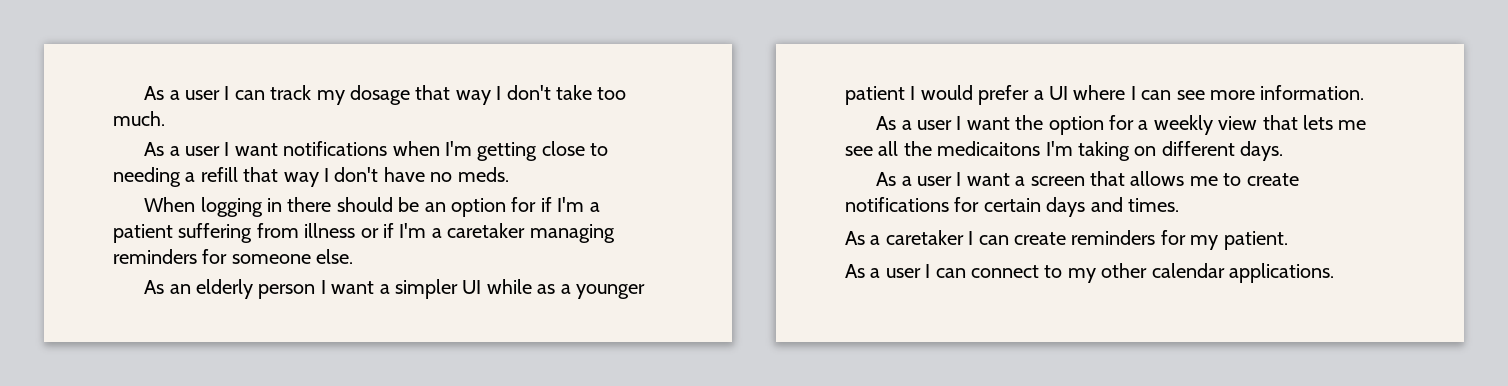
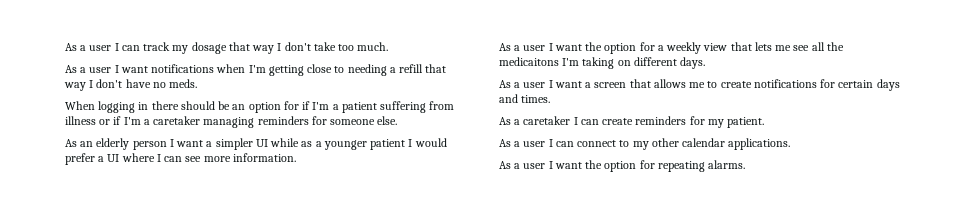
+ As a user I want the option for repeating alarms.

